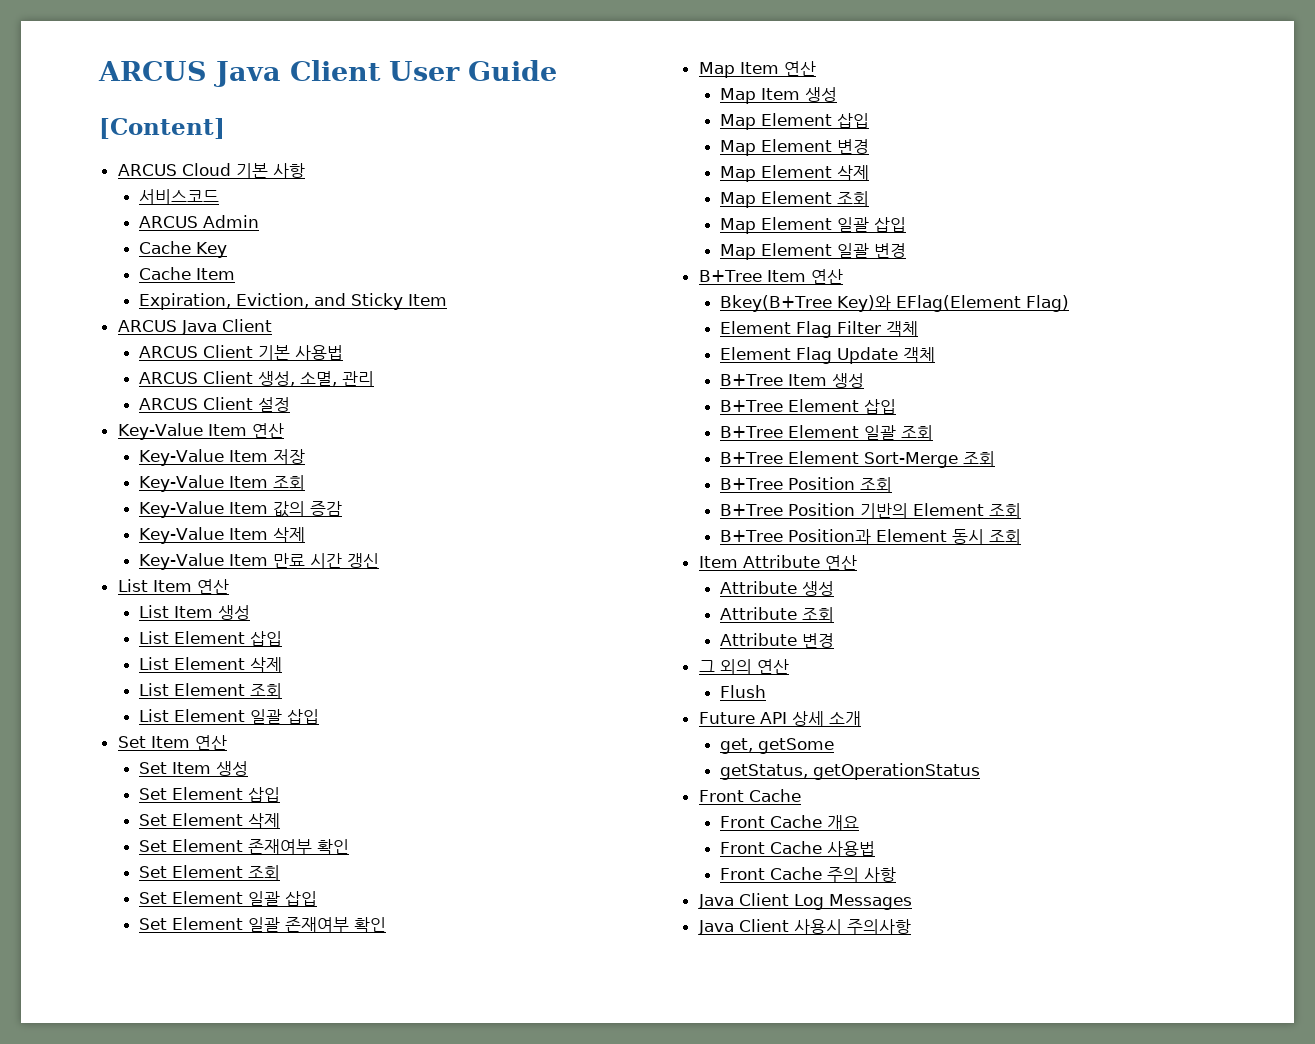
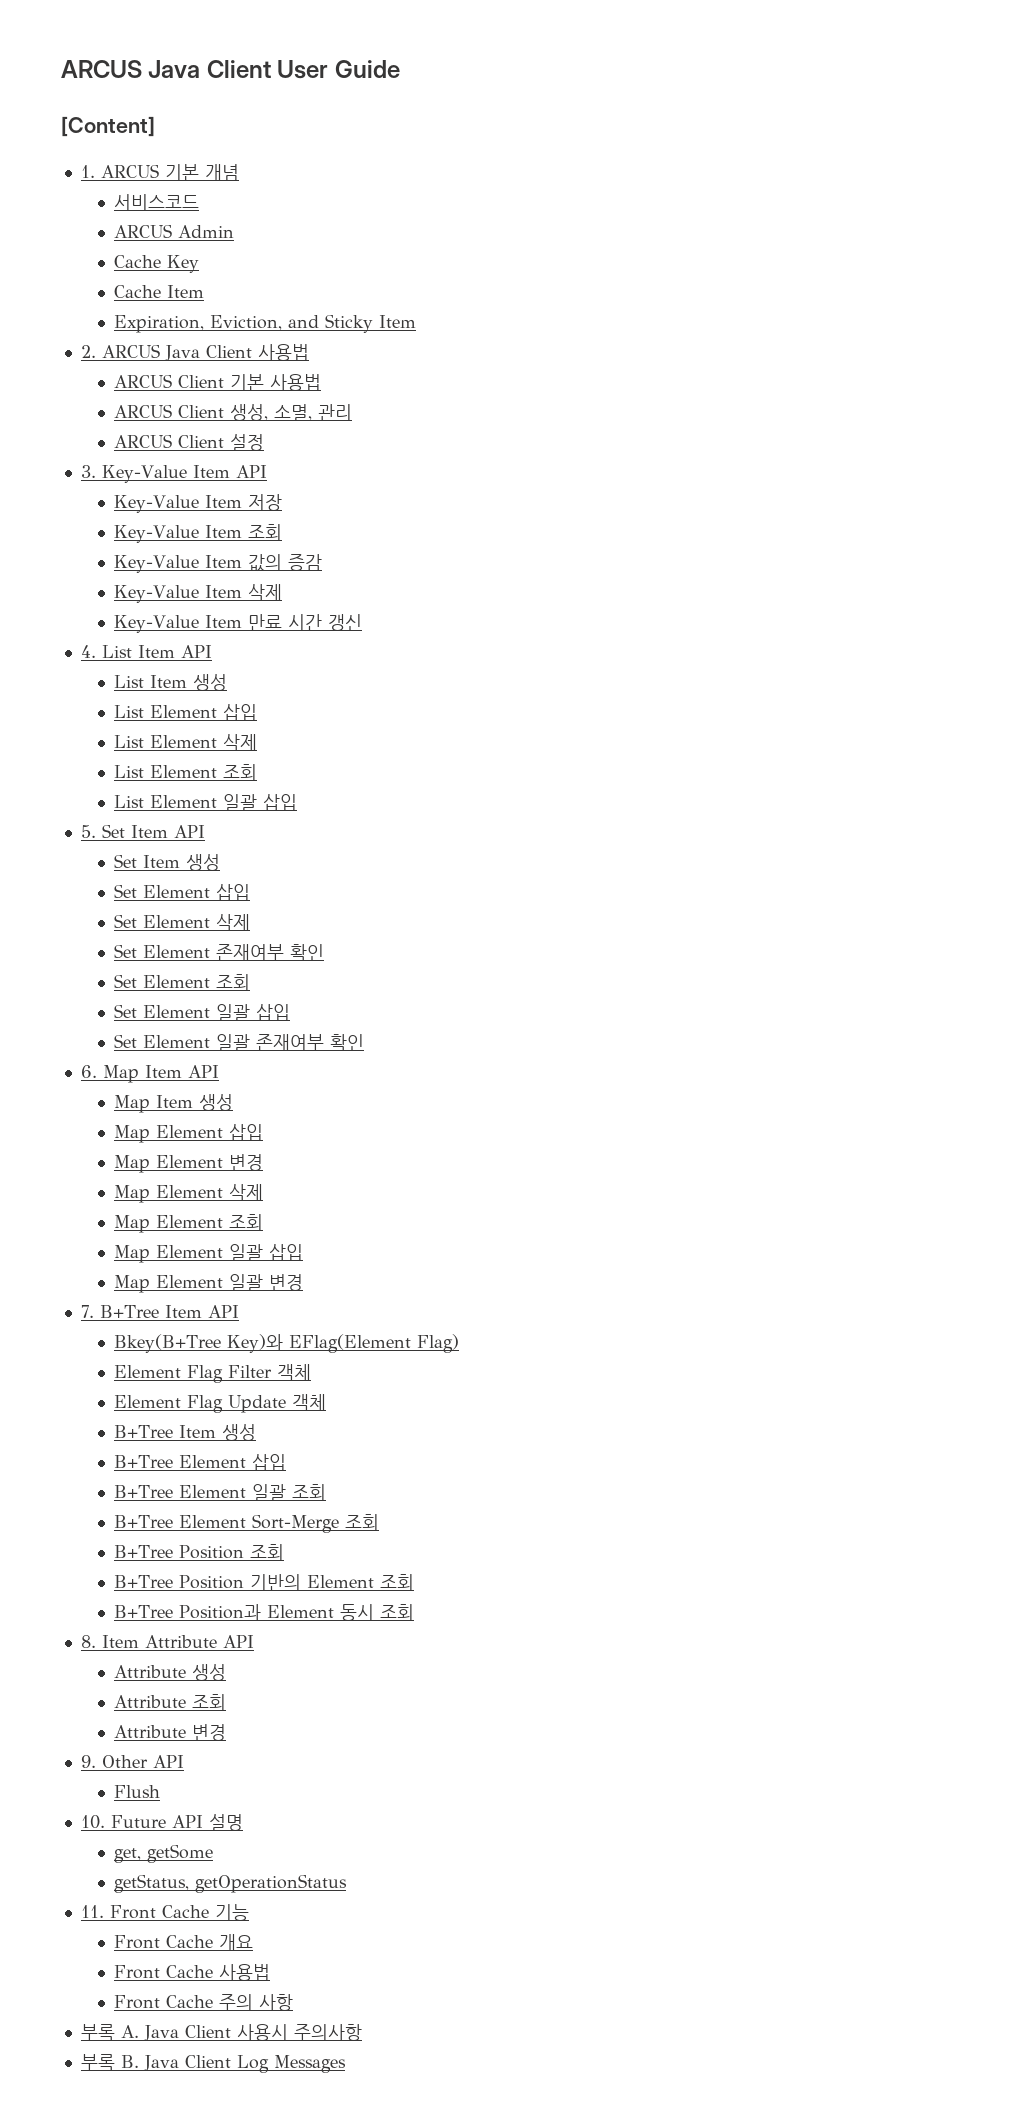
- ARCUS Cloud 기본 사항
+ 1. ARCUS 기본 개념
  Expiration, Eviction, and Sticky Item
- ARCUS Java Client
+ 2. ARCUS Java Client 사용법
- Key-Value Item 연산
+ 3. Key-Value Item API
- List Item 연산
+ 4. List Item API
- Set Item 연산
+ 5. Set Item API
- Map Item 연산
+ 6. Map Item API
- B+Tree Item 연산
+ 7. B+Tree Item API
- Item Attribute 연산
+ 8. Item Attribute API
- 그 외의 연산
+ 9. Other API
- Future API 상세 소개
+ 10. Future API 설명
  getStatus, getOperationStatus
- Front Cache
+ 11. Front Cache 기능
- Java Client Log Messages
+ 부록 A. Java Client 사용시 주의사항
+ 부록 B. Java Client Log Messages
- Java Client 사용시 주의사항

